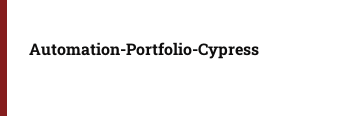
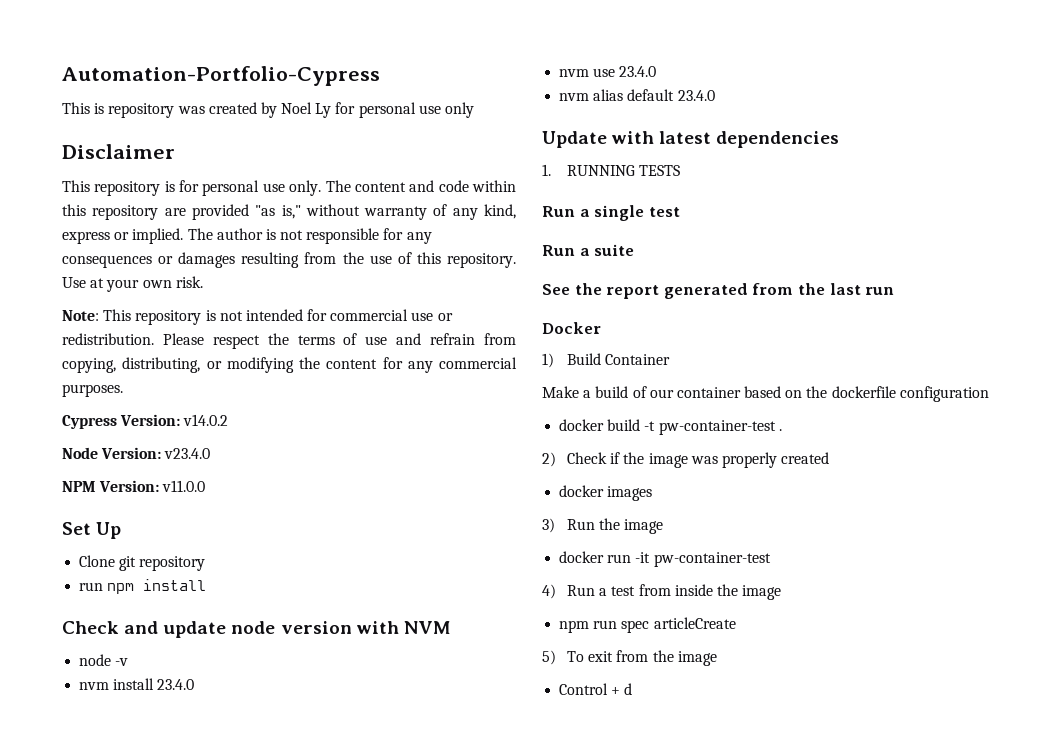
+ This is repository was created by Noel Ly for personal use only
+ Disclaimer
+ This repository is for personal use only. The content and code within this repository are provided "as is," without warranty of any kind, express or implied. The author is not responsible for any consequences or damages resulting from the use of this repository. Use at your own risk.
+ Note: This repository is not intended for commercial use or redistribution. Please respect the terms of use and refrain from copying, distributing, or modifying the content for any commercial purposes.
+ Cypress Version: v14.0.2
+ Node Version: v23.4.0
+ NPM Version: v11.0.0
+ Set Up
+ Clone git repository
+ run npm install
+ Check and update node version with NVM
+ node -v
+ nvm install 23.4.0
+ nvm use 23.4.0
+ nvm alias default 23.4.0
+ Update with latest dependencies
+ 1. RUNNING TESTS
+ Run a single test
+ Run a suite
+ See the report generated from the last run
+ Docker
+ 1) Build Container
+ Make a build of our container based on the dockerfile configuration
+ docker build -t pw-container-test .
+ 2) Check if the image was properly created
+ docker images
+ 3) Run the image
+ docker run -it pw-container-test
+ 4) Run a test from inside the image
+ npm run spec articleCreate
+ 5) To exit from the image
+ Control + d

